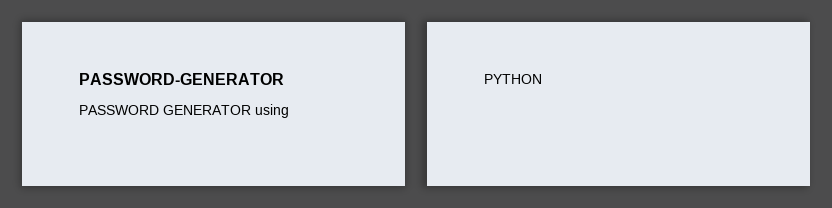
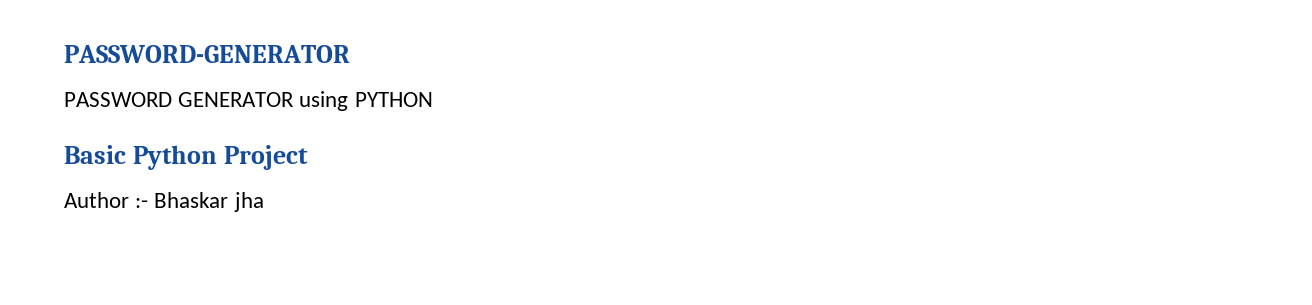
+ Basic Python Project
+ Author :- Bhaskar jha

